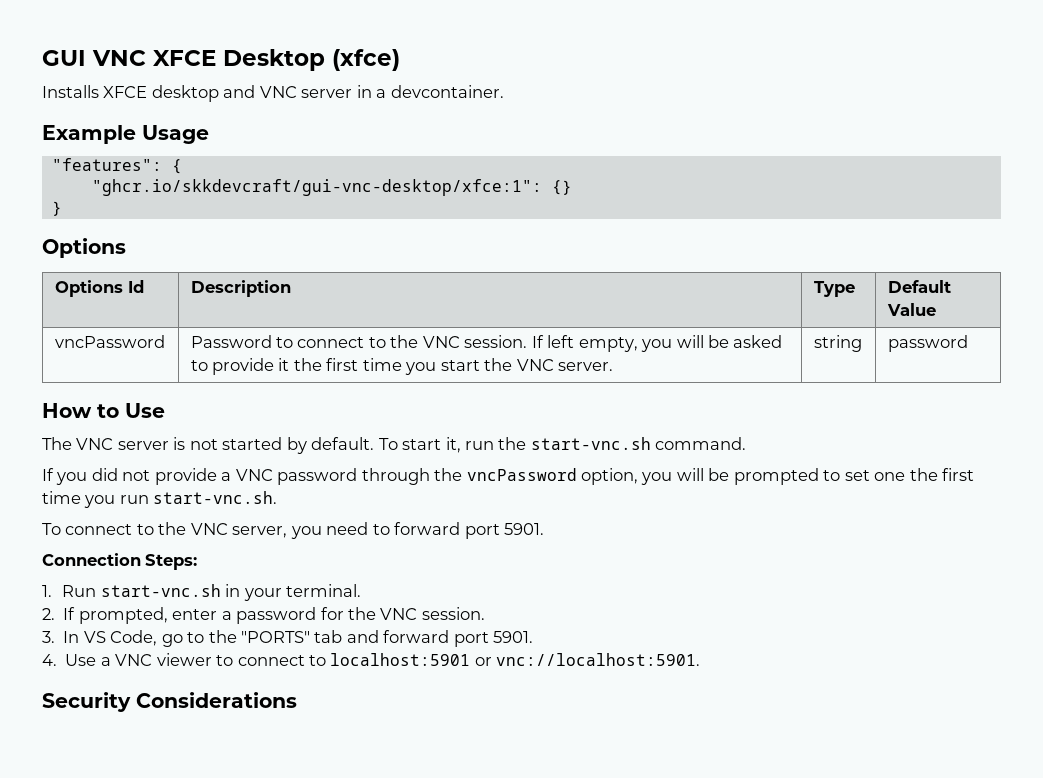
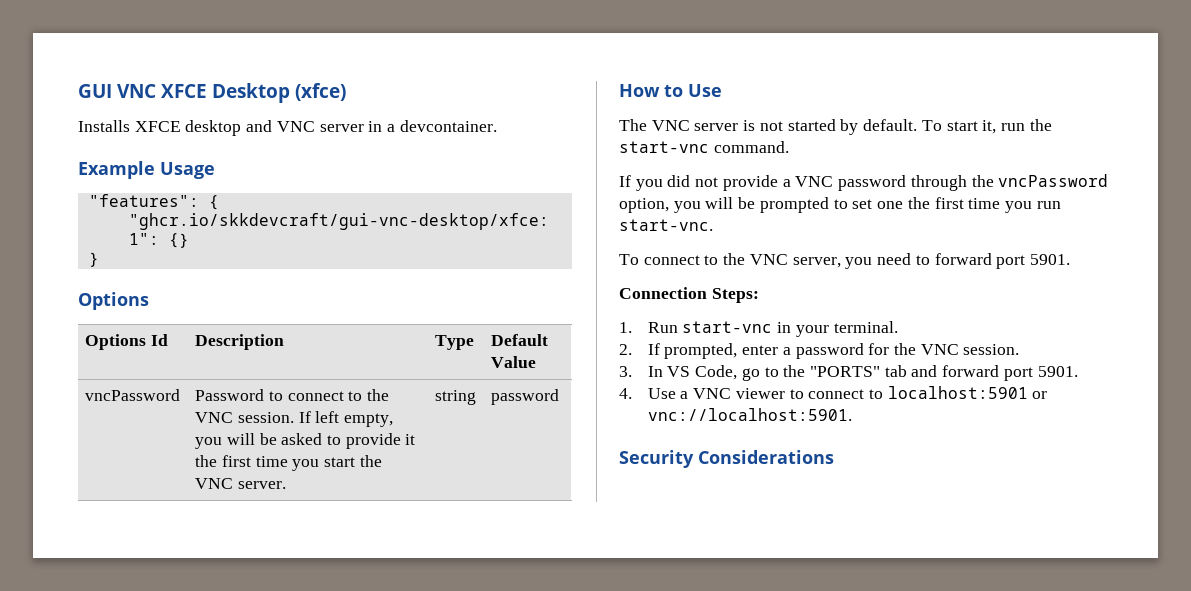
- To start it, run the start-vnc.sh command.
+ To start it, run the start-vnc command.
- If you did not provide a VNC password through the vncPassword option, you will be prompted to set one the first time you run start-vnc.sh.
+ If you did not provide a VNC password through the vncPassword option, you will be prompted to set one the first time you run start-vnc.
- 1. Run start-vnc.sh in your terminal.
+ 1. Run start-vnc in your terminal.

